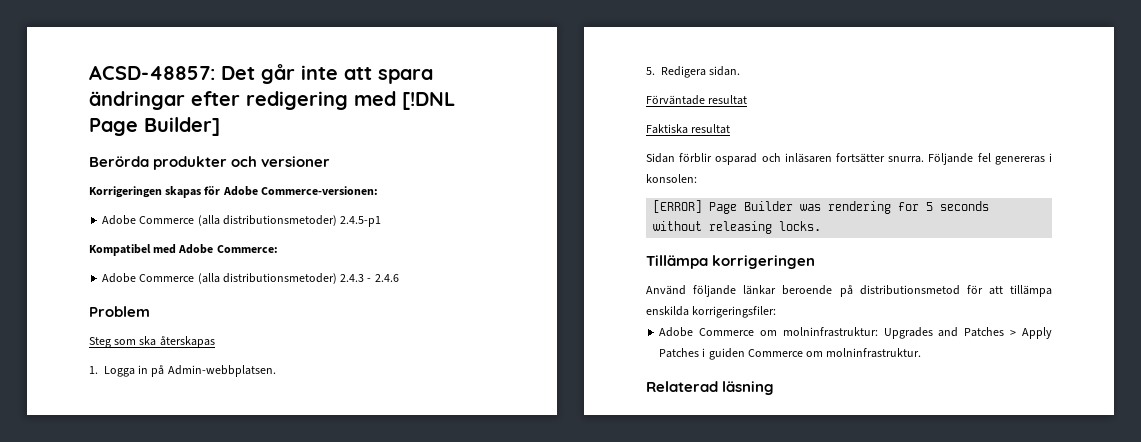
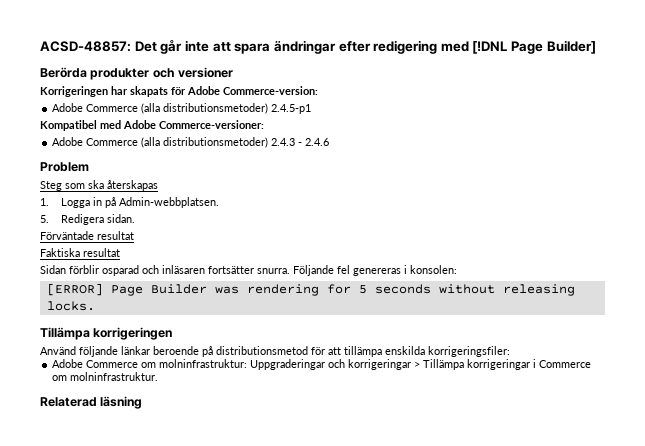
- Korrigeringen skapas för Adobe Commerce-versionen:
+ Korrigeringen har skapats för Adobe Commerce-version:
- Kompatibel med Adobe Commerce:
+ Kompatibel med Adobe Commerce-versioner:
- Adobe Commerce om molninfrastruktur: Upgrades and Patches > Apply Patches i guiden Commerce om molninfrastruktur.
+ Adobe Commerce om molninfrastruktur: Uppgraderingar och korrigeringar > Tillämpa korrigeringar i Commerce om molninfrastruktur.

